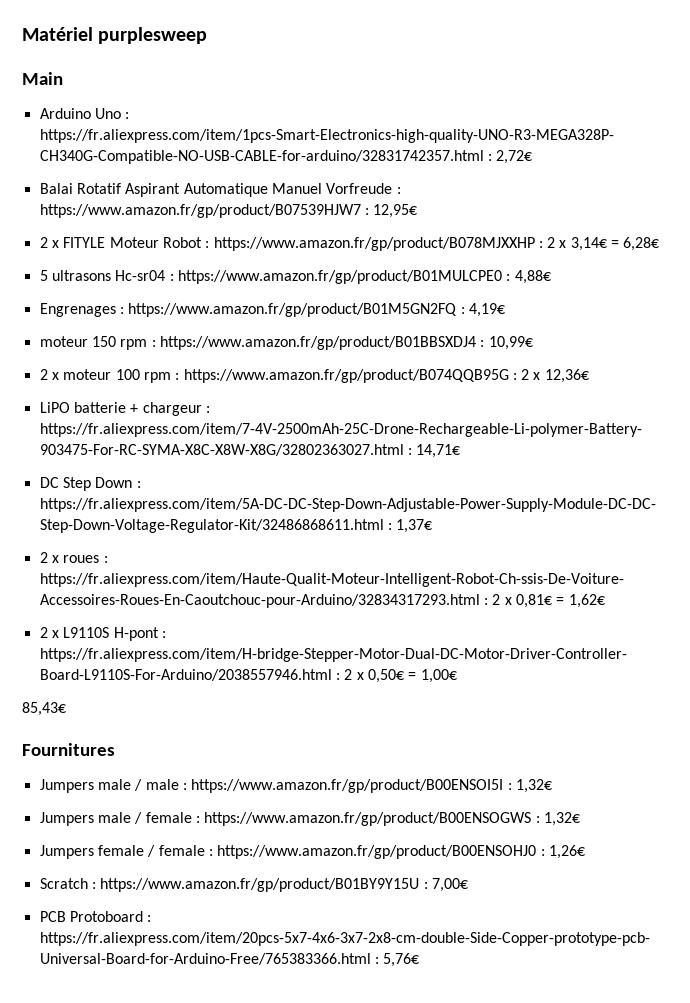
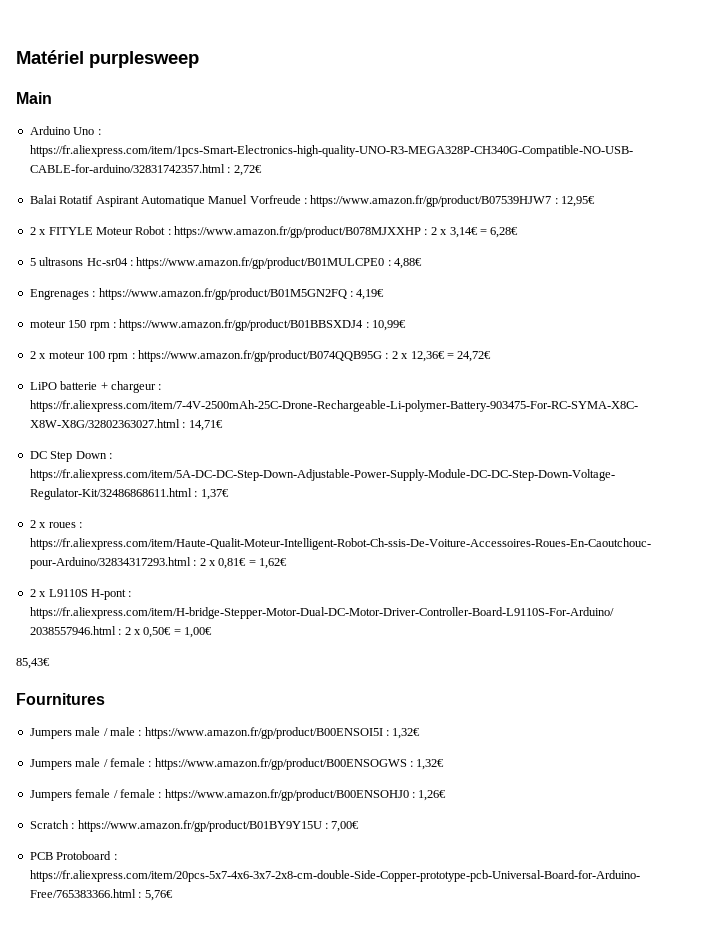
- 2 x moteur 100 rpm : https://www.amazon.fr/gp/product/B074QQB95G : 2 x 12,36€
+ 2 x moteur 100 rpm : https://www.amazon.fr/gp/product/B074QQB95G : 2 x 12,36€ = 24,72€

